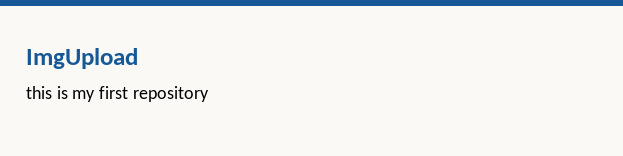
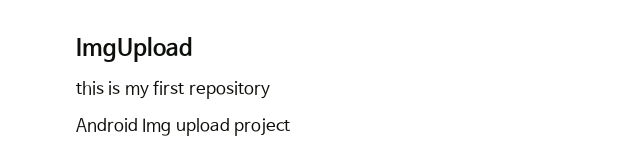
+ Android Img upload project

